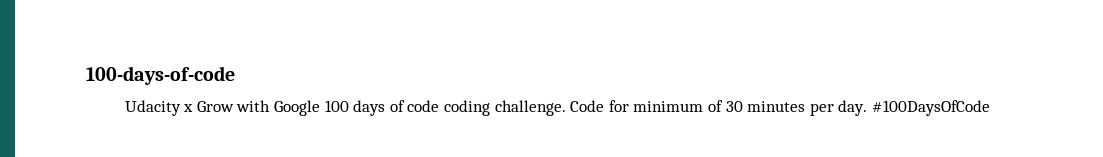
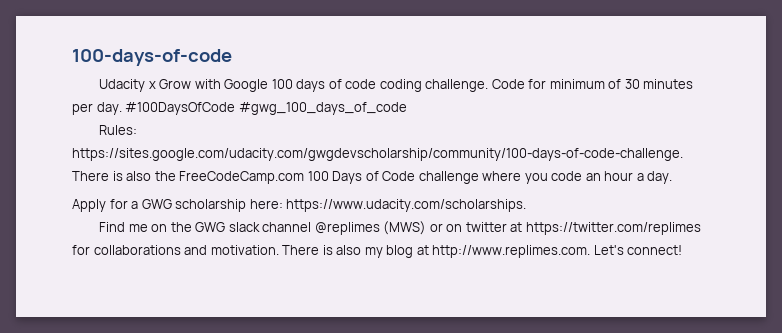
- #100DaysOfCode
+ #100DaysOfCode #gwg_100_days_of_code
+ Rules: https://sites.google.com/udacity.com/gwgdevscholarship/community/100-days-of-code-challenge. There is also the FreeCodeCamp.com 100 Days of Code challenge where you code an hour a day.
+ Apply for a GWG scholarship here: https://www.udacity.com/scholarships.
+ Find me on the GWG slack channel @replimes (MWS) or on twitter at https://twitter.com/replimes for collaborations and motivation. There is also my blog at http://www.replimes.com. Let's connect!

